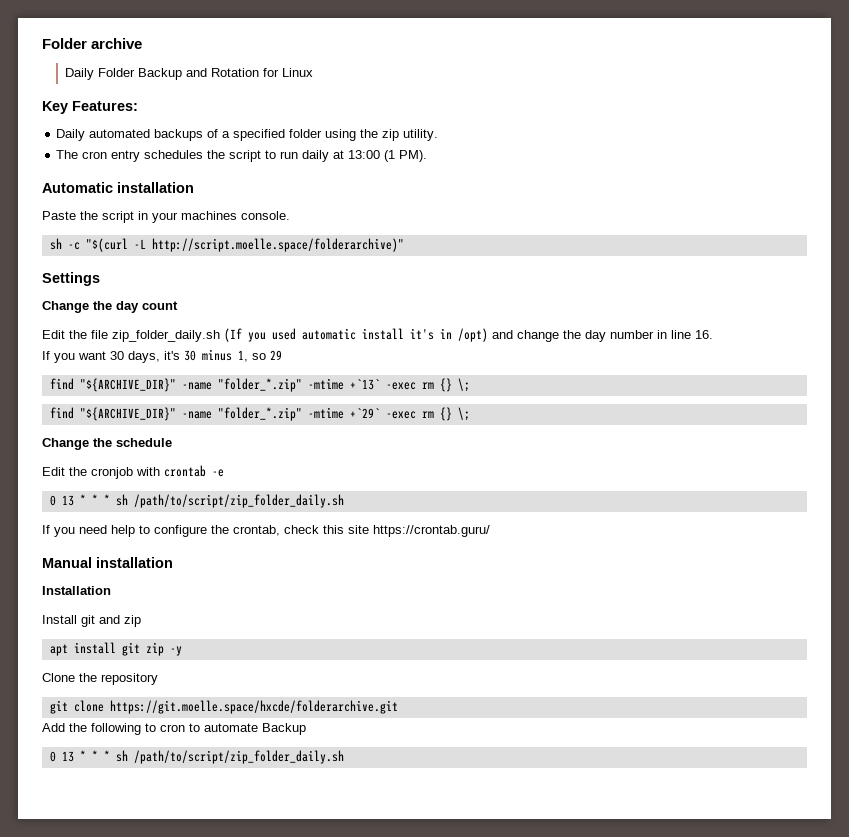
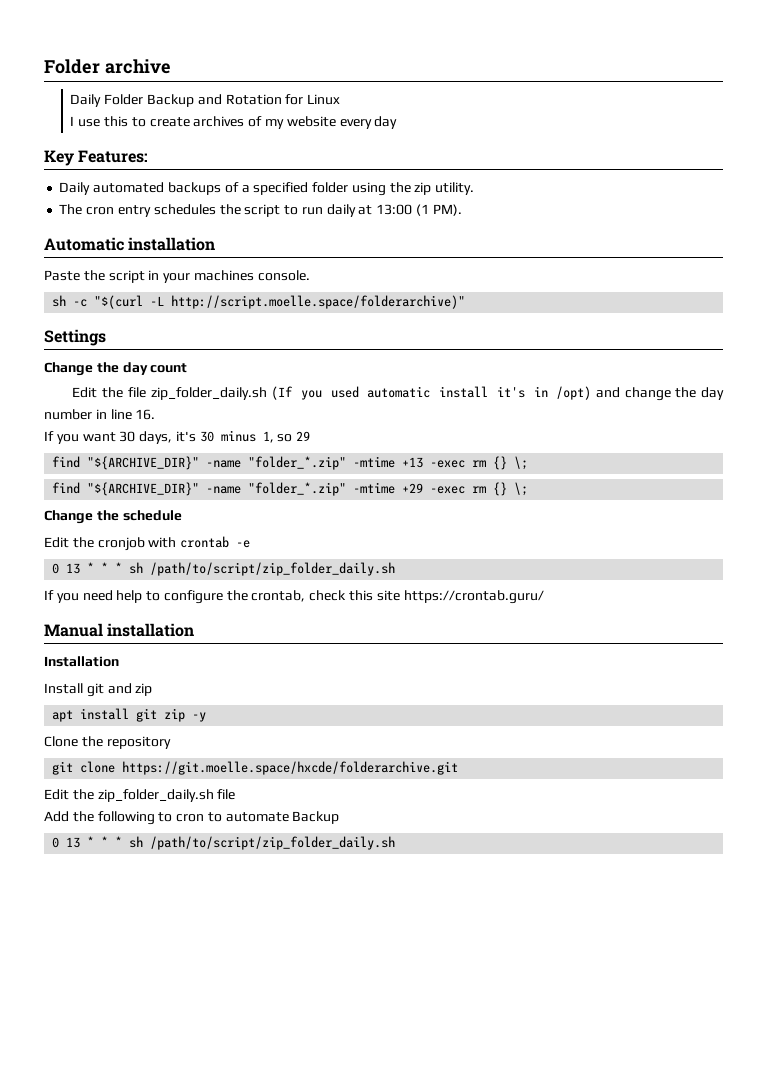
+ I use this to create archives of my website every day
- find "${ARCHIVE_DIR}" -name "folder_*.zip" -mtime +`13` -exec rm {} \;
+ find "${ARCHIVE_DIR}" -name "folder_*.zip" -mtime +13 -exec rm {} \;
- find "${ARCHIVE_DIR}" -name "folder_*.zip" -mtime +`29` -exec rm {} \;
+ find "${ARCHIVE_DIR}" -name "folder_*.zip" -mtime +29 -exec rm {} \;
+ Edit the zip_folder_daily.sh file

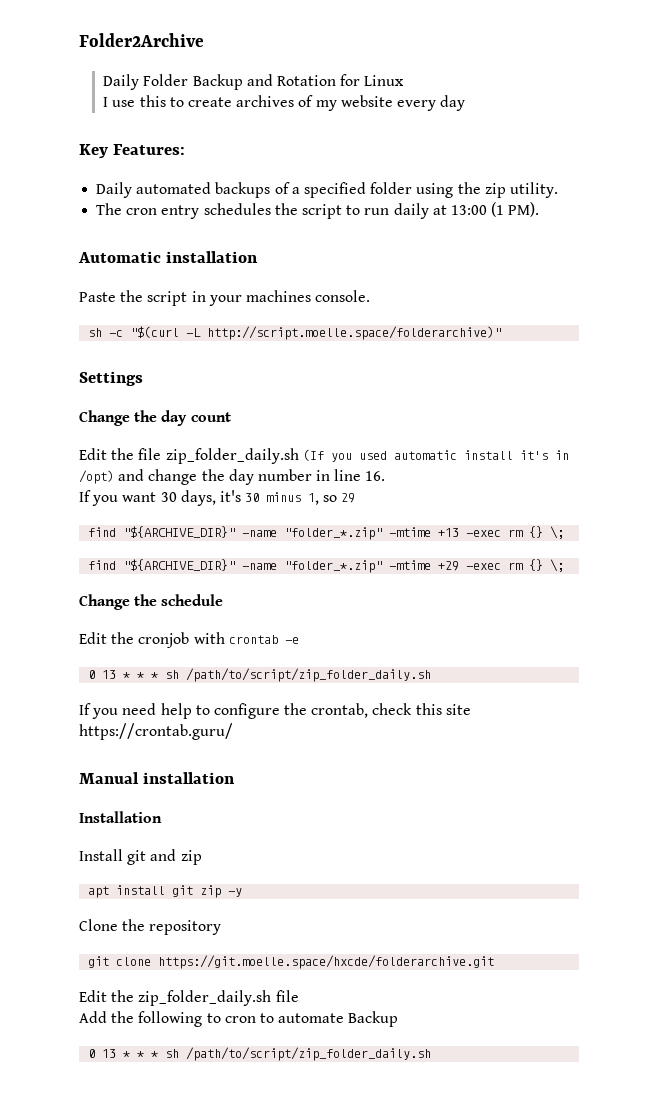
- Folder archive
+ Folder2Archive

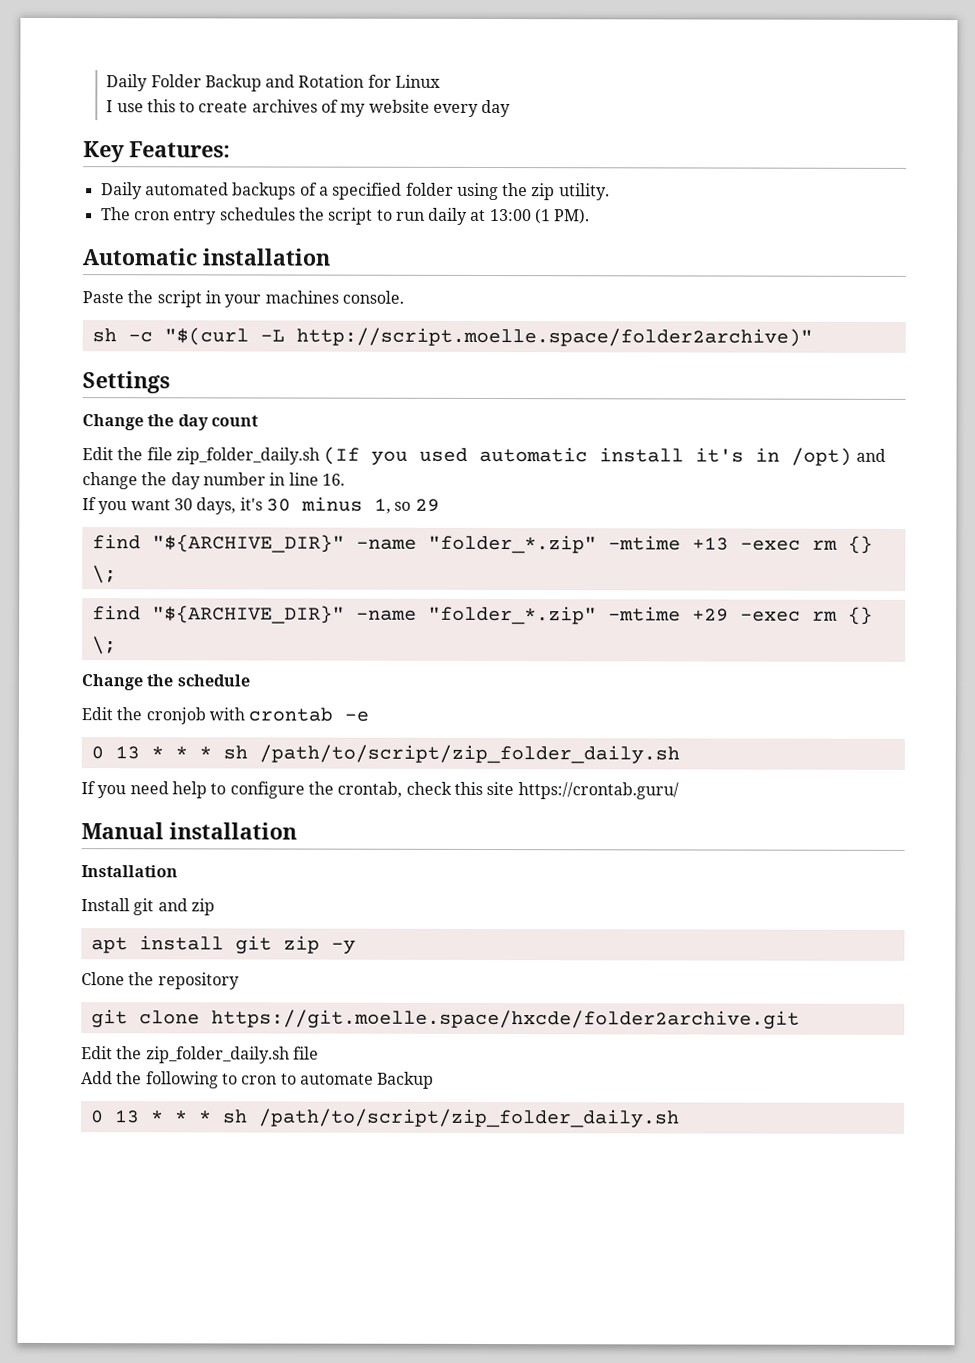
- Folder2Archive
- sh -c "$(curl -L http://script.moelle.space/folderarchive)"
+ sh -c "$(curl -L http://script.moelle.space/folder2archive)"
- git clone https://git.moelle.space/hxcde/folderarchive.git
+ git clone https://git.moelle.space/hxcde/folder2archive.git

